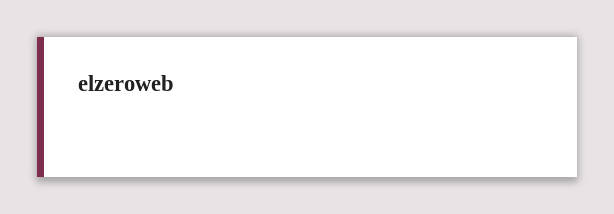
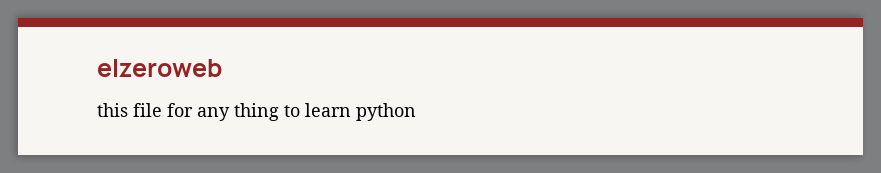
+ this file for any thing to learn python

